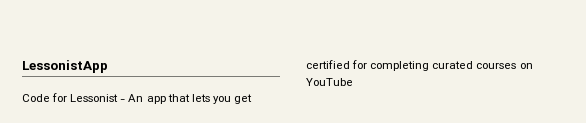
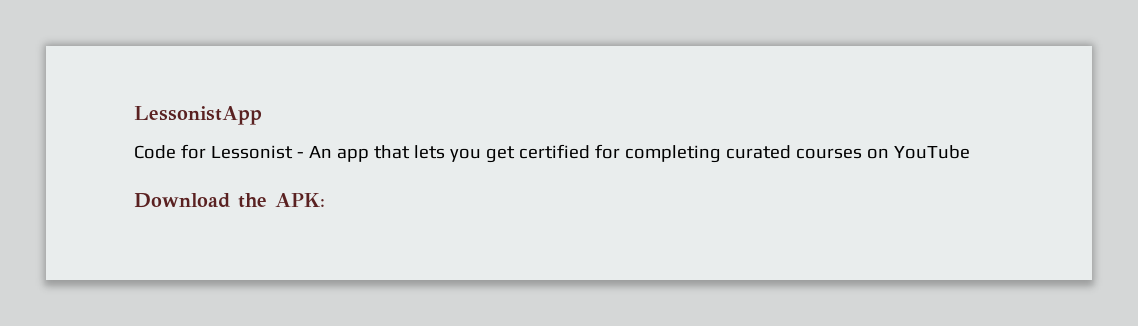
+ Download the APK:

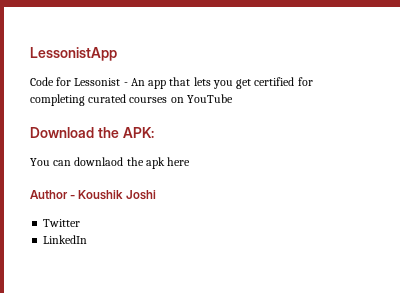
+ You can downlaod the apk here
+ Author - Koushik Joshi
+ Twitter
+ LinkedIn

